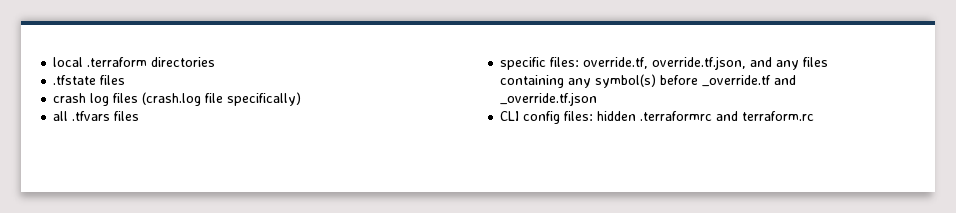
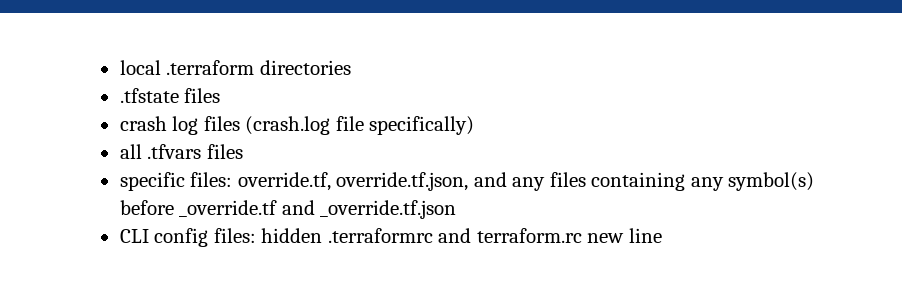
- CLI config files: hidden .terraformrc and terraform.rc
+ CLI config files: hidden .terraformrc and terraform.rc new line

